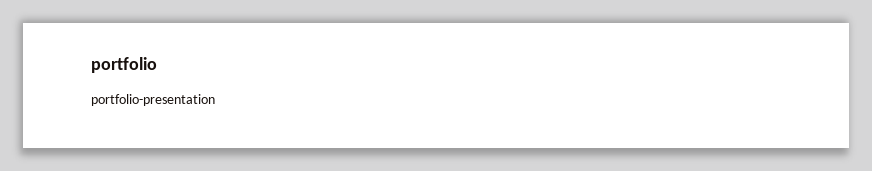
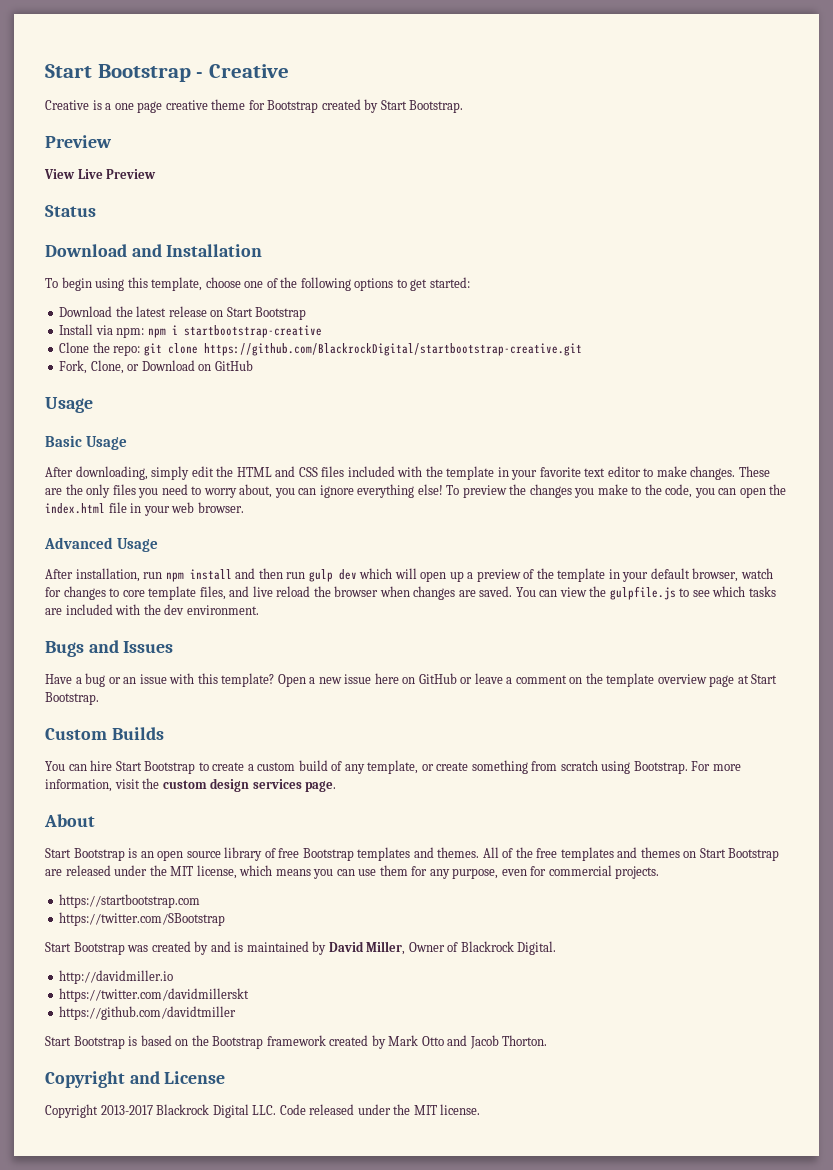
- portfolio
- portfolio-presentation
+ Start Bootstrap - Creative
+ Creative is a one page creative theme for Bootstrap created by Start Bootstrap.
+ Preview
+ View Live Preview
+ Status
+ Download and Installation
+ To begin using this template, choose one of the following options to get started:
+ Download the latest release on Start Bootstrap
+ Install via npm: npm i startbootstrap-creative
+ Clone the repo: git clone https://github.com/BlackrockDigital/startbootstrap-creative.git
+ Fork, Clone, or Download on GitHub
+ Usage
+ Basic Usage
+ After downloading, simply edit the HTML and CSS files included with the template in your favorite text editor to make changes. These are the only files you need to worry about, you can ignore everything else! To preview the changes you make to the code, you can open the index.html file in your web browser.
+ Advanced Usage
+ After installation, run npm install and then run gulp dev which will open up a preview of the template in your default browser, watch for changes to core template files, and live reload the browser when changes are saved. You can view the gulpfile.js to see which tasks are included with the dev environment.
+ Bugs and Issues
+ Have a bug or an issue with this template? Open a new issue here on GitHub or leave a comment on the template overview page at Start Bootstrap.
+ Custom Builds
+ You can hire Start Bootstrap to create a custom build of any template, or create something from scratch using Bootstrap. For more information, visit the custom design services page.
+ About
+ Start Bootstrap is an open source library of free Bootstrap templates and themes. All of the free templates and themes on Start Bootstrap are released under the MIT license, which means you can use them for any purpose, even for commercial projects.
+ https://startbootstrap.com
+ https://twitter.com/SBootstrap
+ Start Bootstrap was created by and is maintained by David Miller, Owner of Blackrock Digital.
+ http://davidmiller.io
+ https://twitter.com/davidmillerskt
+ https://github.com/davidtmiller
+ Start Bootstrap is based on the Bootstrap framework created by Mark Otto and Jacob Thorton.
+ Copyright and License
+ Copyright 2013-2017 Blackrock Digital LLC. Code released under the MIT license.

